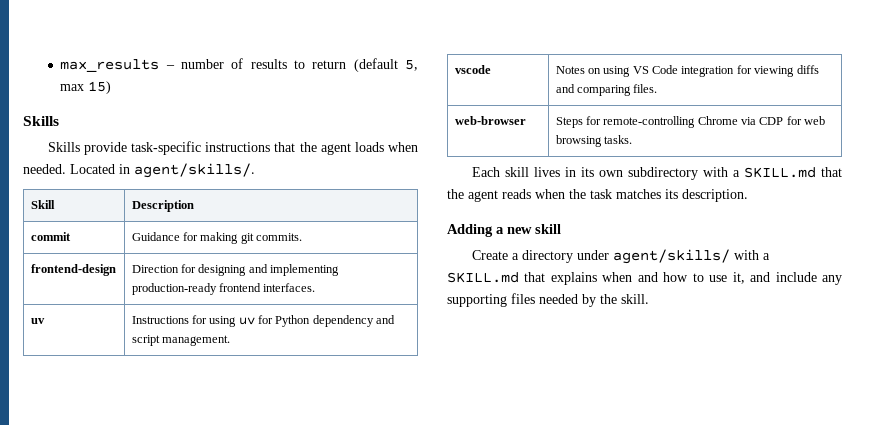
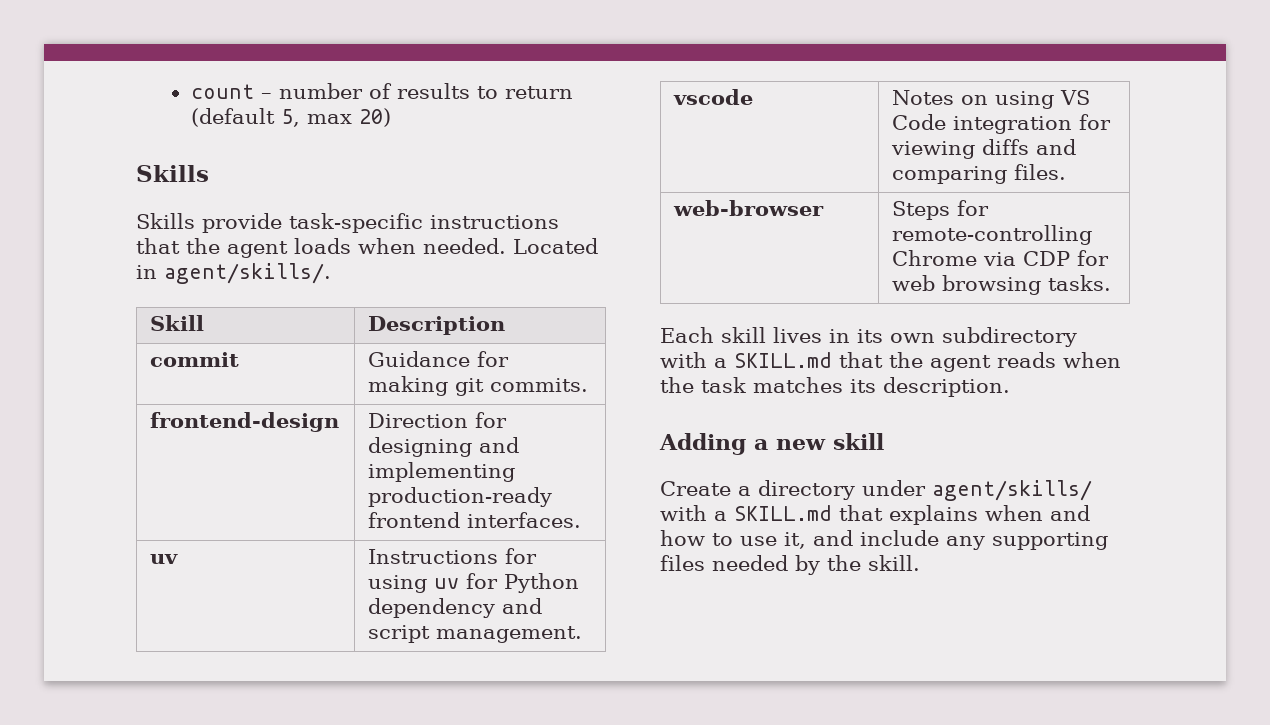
- max_results – number of results to return (default 5, max 15)
+ count – number of results to return (default 5, max 20)

